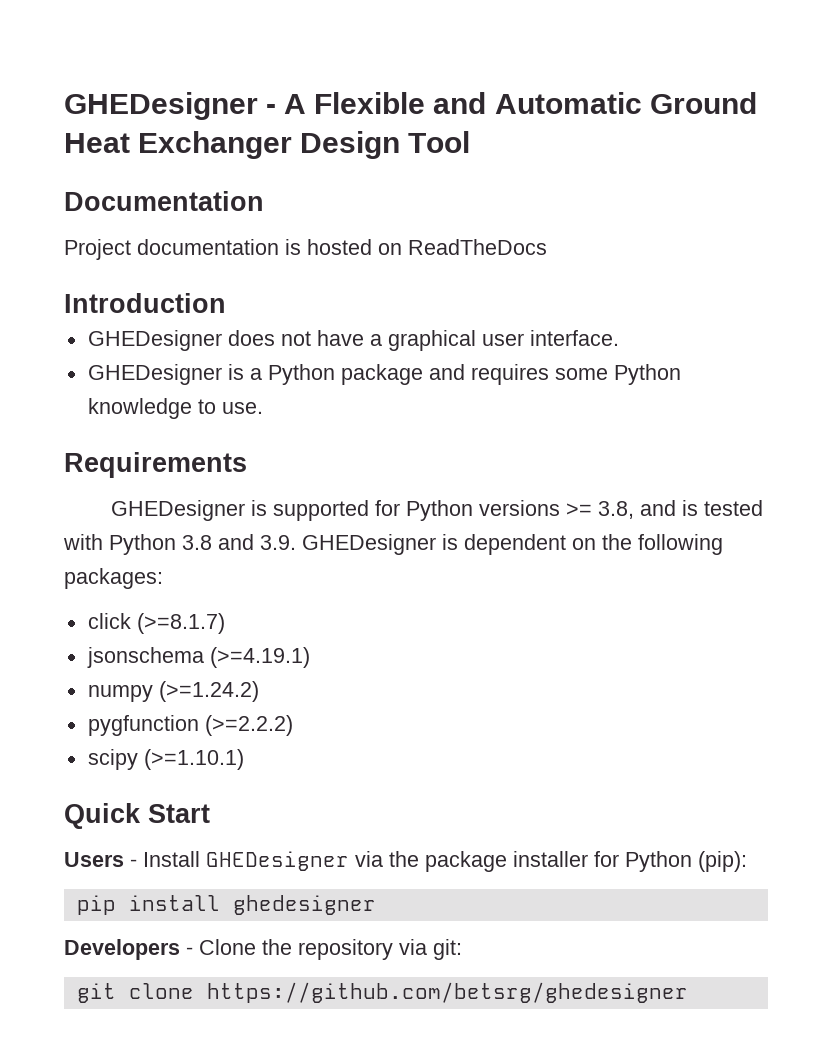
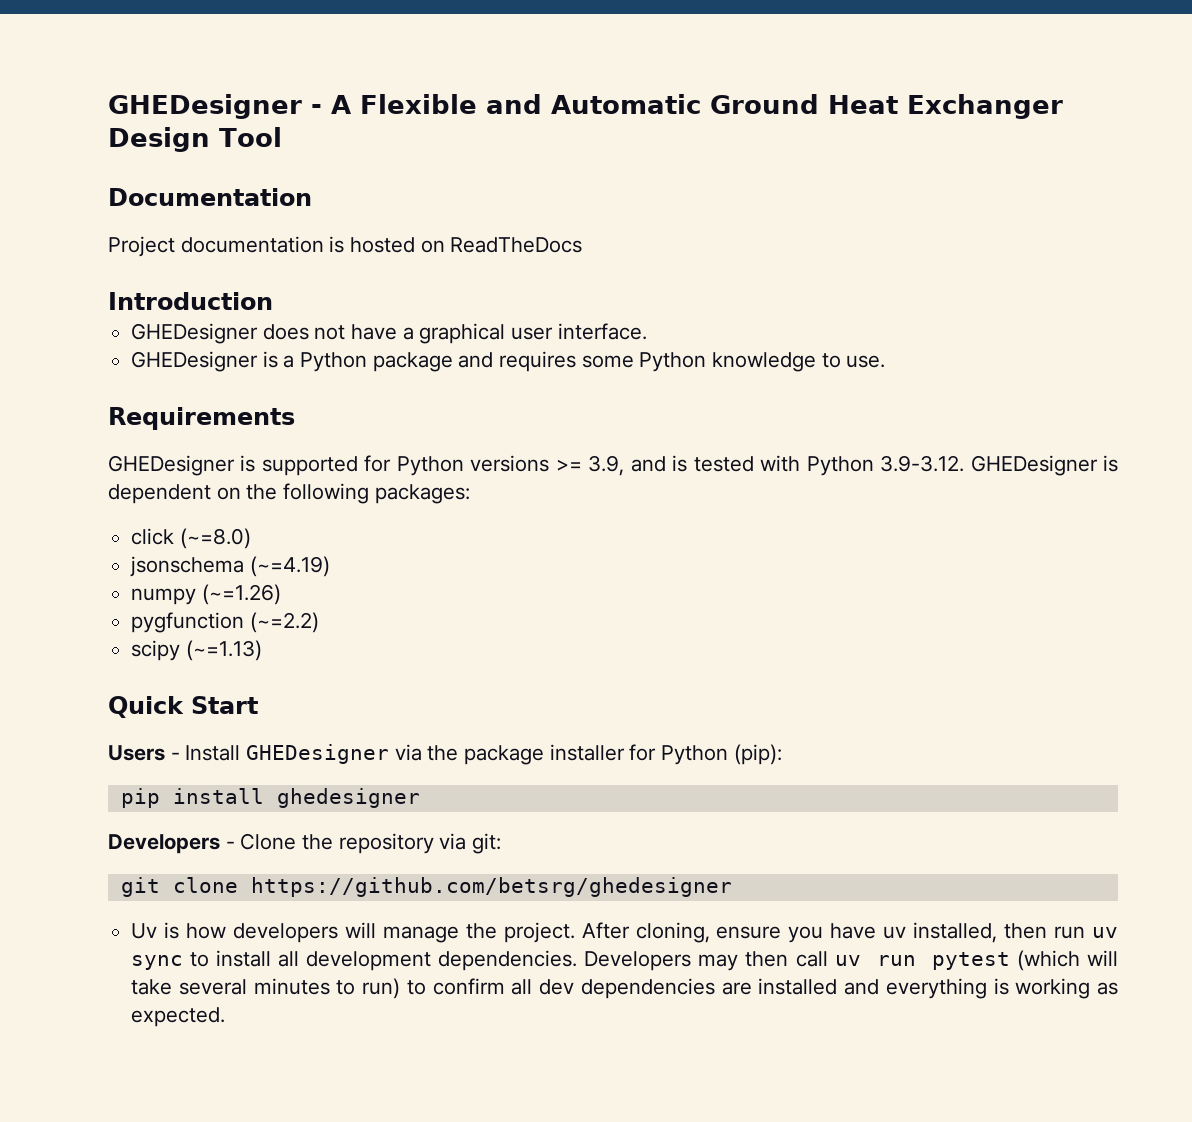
- GHEDesigner is supported for Python versions >= 3.8, and is tested with Python 3.8 and 3.9. GHEDesigner is dependent on the following packages:
+ GHEDesigner is supported for Python versions >= 3.9, and is tested with Python 3.9-3.12. GHEDesigner is dependent on the following packages:
- click (>=8.1.7)
+ click (~=8.0)
- jsonschema (>=4.19.1)
+ jsonschema (~=4.19)
- numpy (>=1.24.2)
+ numpy (~=1.26)
- pygfunction (>=2.2.2)
+ pygfunction (~=2.2)
- scipy (>=1.10.1)
+ scipy (~=1.13)
+ Uv is how developers will manage the project. After cloning, ensure you have uv installed, then run uv sync to install all development dependencies. Developers may then call uv run pytest (which will take several minutes to run) to confirm all dev dependencies are installed and everything is working as expected.

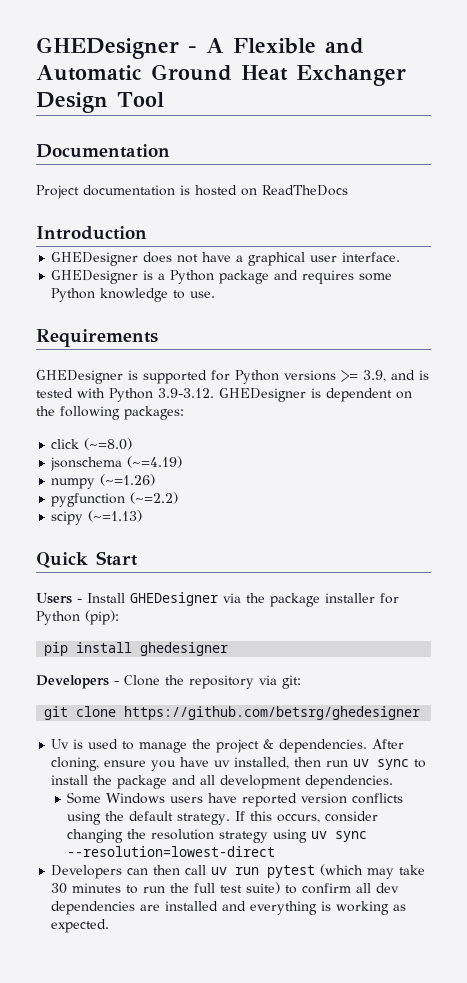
- Uv is how developers will manage the project.
+ Uv is used to manage the project & dependencies.
- After cloning, ensure you have uv installed, then run uv sync to install all development dependencies. Developers may then call uv run pytest (which will take several minutes to run) to confirm all dev dependencies are installed and everything is working as expected.
+ After cloning, ensure you have uv installed, then run uv sync to install the package and all development dependencies.
+ Some Windows users have reported version conflicts using the default strategy. If this occurs, consider changing the resolution strategy using uv sync --resolution=lowest-direct
+ Developers can then call uv run pytest (which may take 30 minutes to run the full test suite) to confirm all dev dependencies are installed and everything is working as expected.

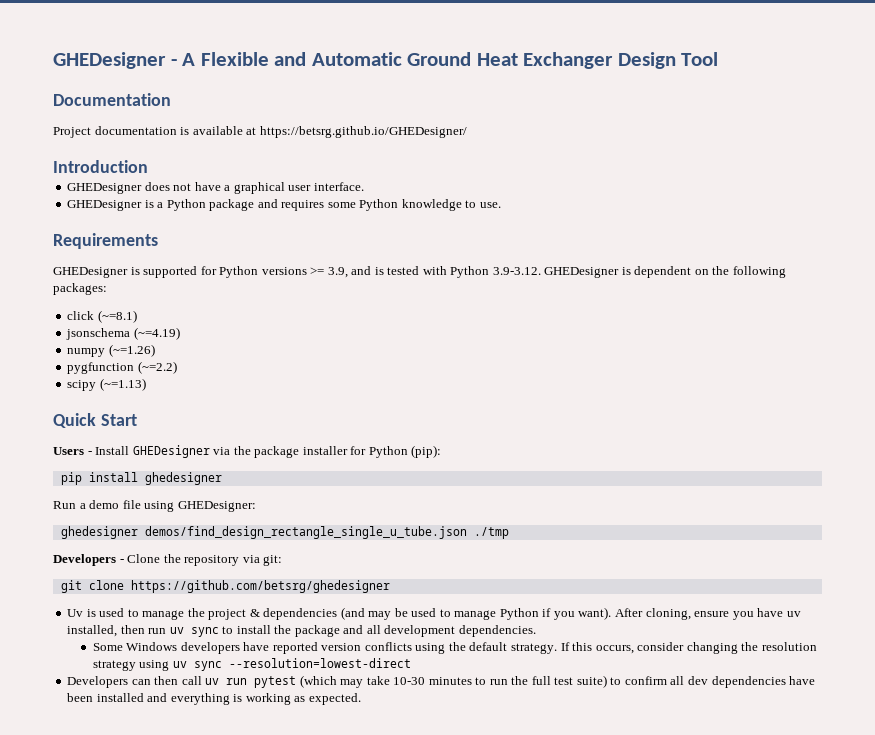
- Project documentation is hosted on ReadTheDocs
+ Project documentation is available at https://betsrg.github.io/GHEDesigner/
- click (~=8.0)
+ click (~=8.1)
+ Run a demo file using GHEDesigner:
+ ghedesigner demos/find_design_rectangle_single_u_tube.json ./tmp
- Uv is used to manage the project & dependencies.
+ Uv is used to manage the project & dependencies (and may be used to manage Python if you want).
- Some Windows users have reported version conflicts using the default strategy.
+ Some Windows developers have reported version conflicts using the default strategy.
- Developers can then call uv run pytest (which may take 30 minutes to run the full test suite) to confirm all dev dependencies are installed and everything is working as expected.
+ Developers can then call uv run pytest (which may take 10-30 minutes to run the full test suite) to confirm all dev dependencies have been installed and everything is working as expected.

